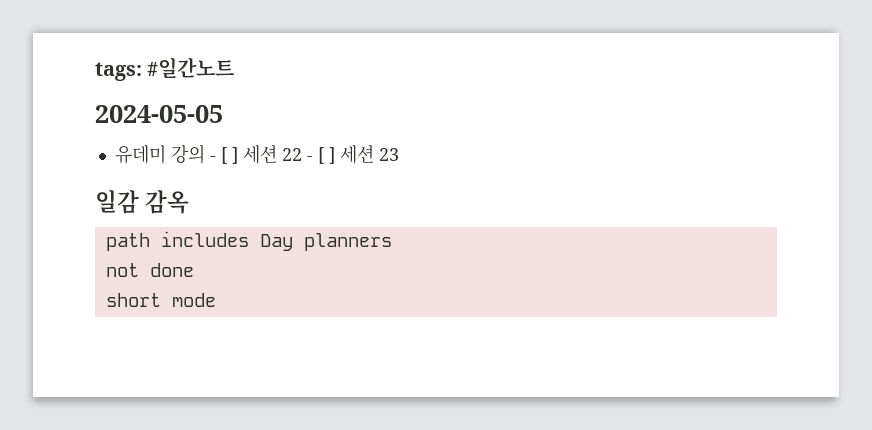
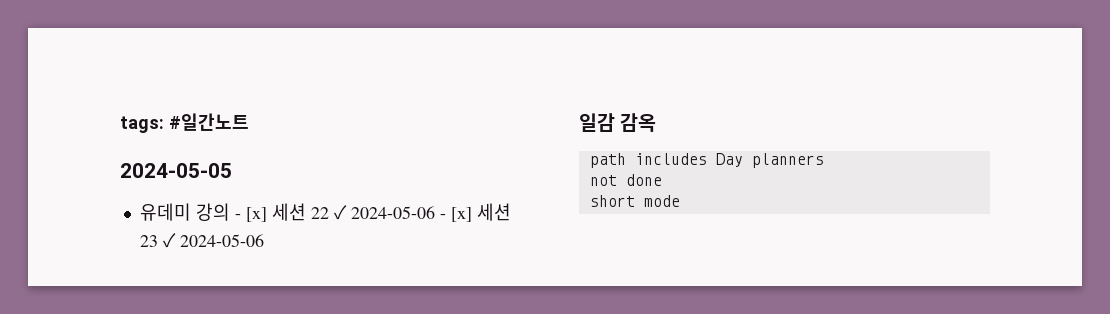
- 유데미 강의 - [ ] 세션 22 - [ ] 세션 23
+ 유데미 강의 - [x] 세션 22 ✓ 2024-05-06 - [x] 세션 23 ✓ 2024-05-06

